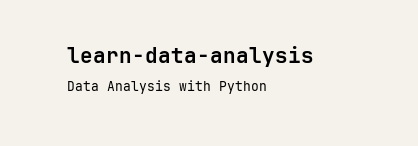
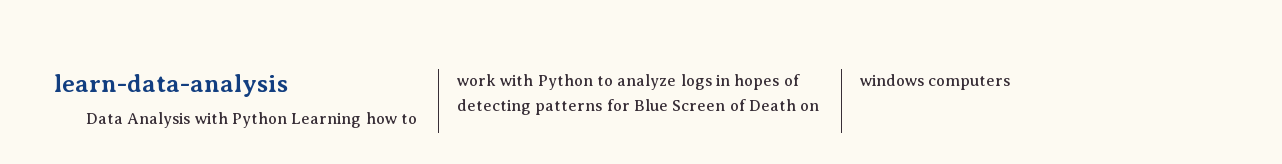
- Data Analysis with Python
+ Data Analysis with Python Learning how to work with Python to analyze logs in hopes of detecting patterns for Blue Screen of Death on windows computers

